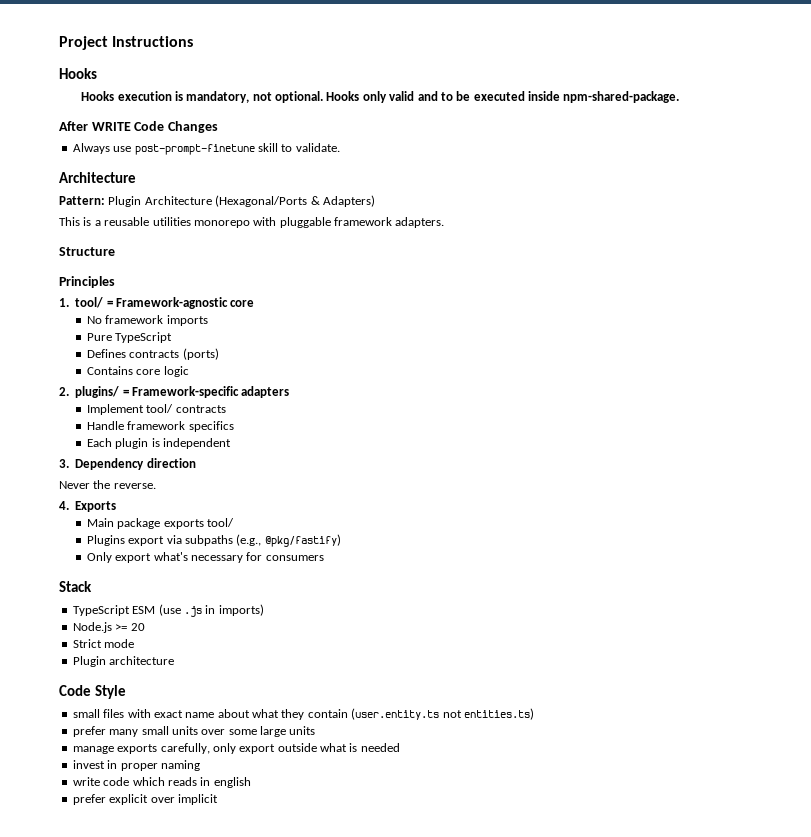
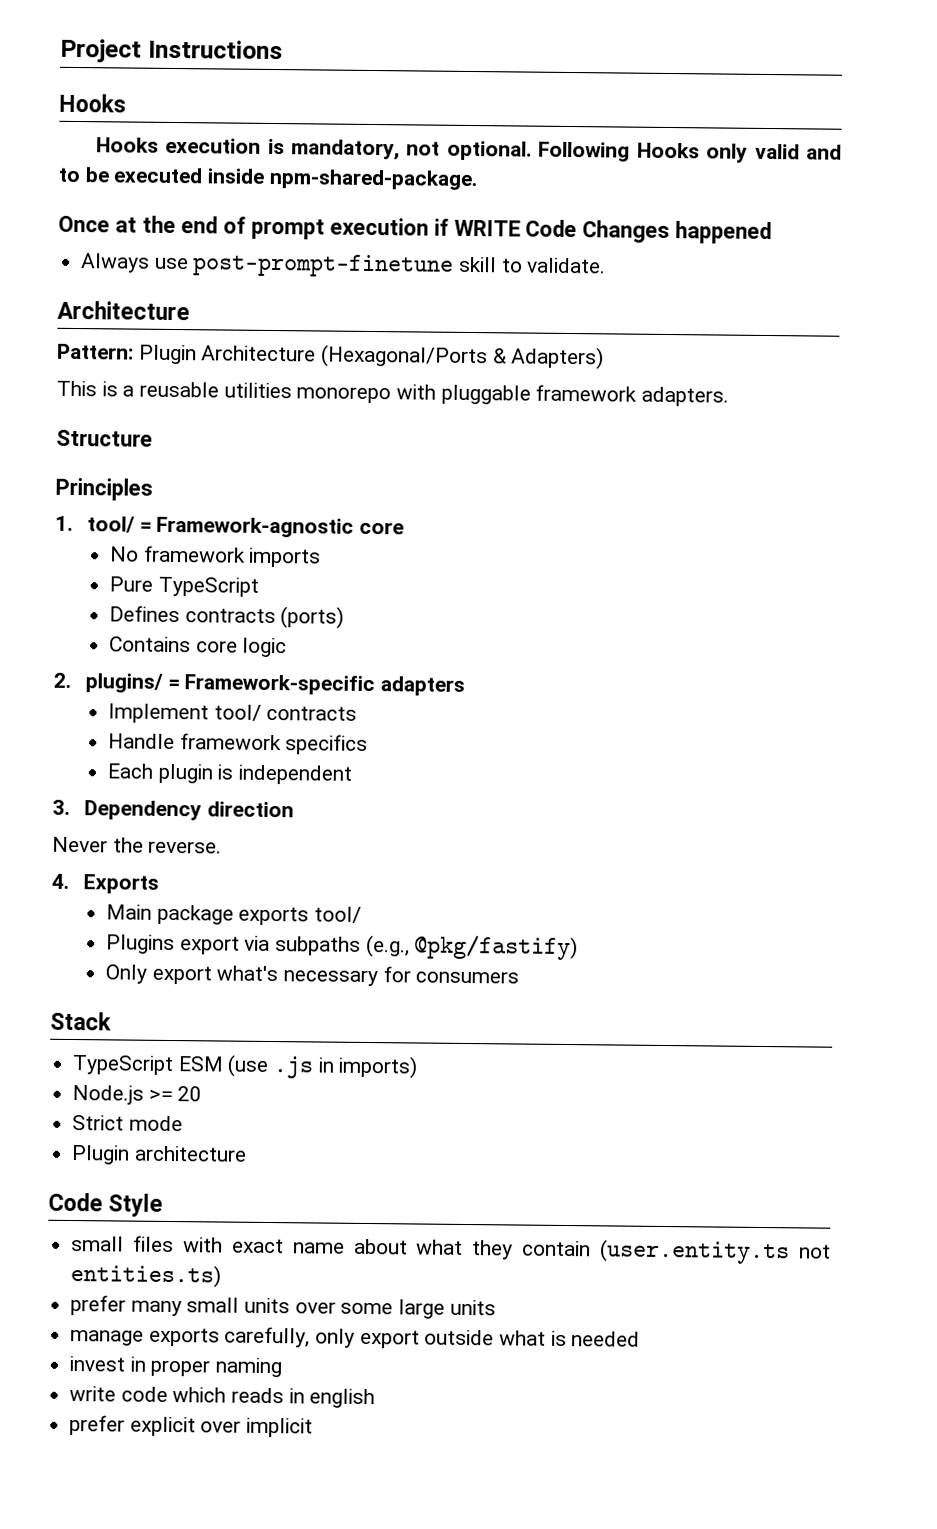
- Hooks only valid and to be executed inside npm-shared-package.
+ Following Hooks only valid and to be executed inside npm-shared-package.
- After WRITE Code Changes
+ Once at the end of prompt execution if WRITE Code Changes happened

